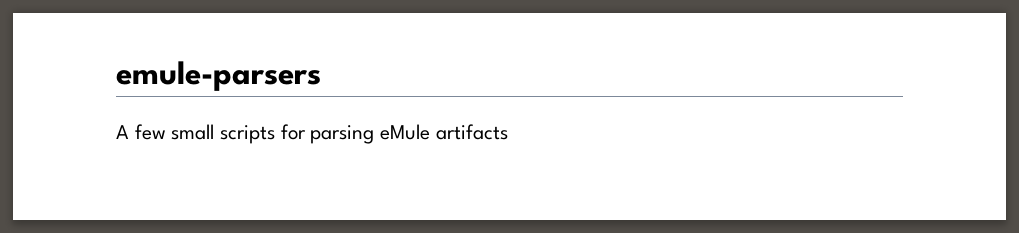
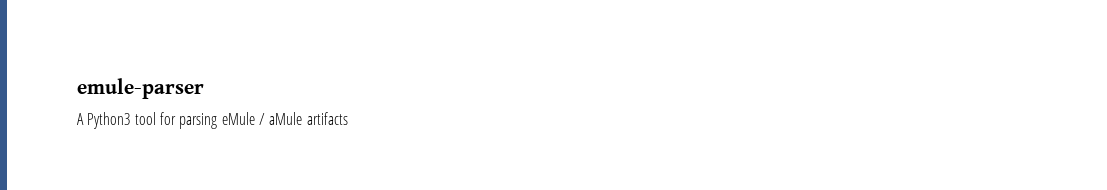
- emule-parsers
+ emule-parser
- A few small scripts for parsing eMule artifacts
+ A Python3 tool for parsing eMule / aMule artifacts

